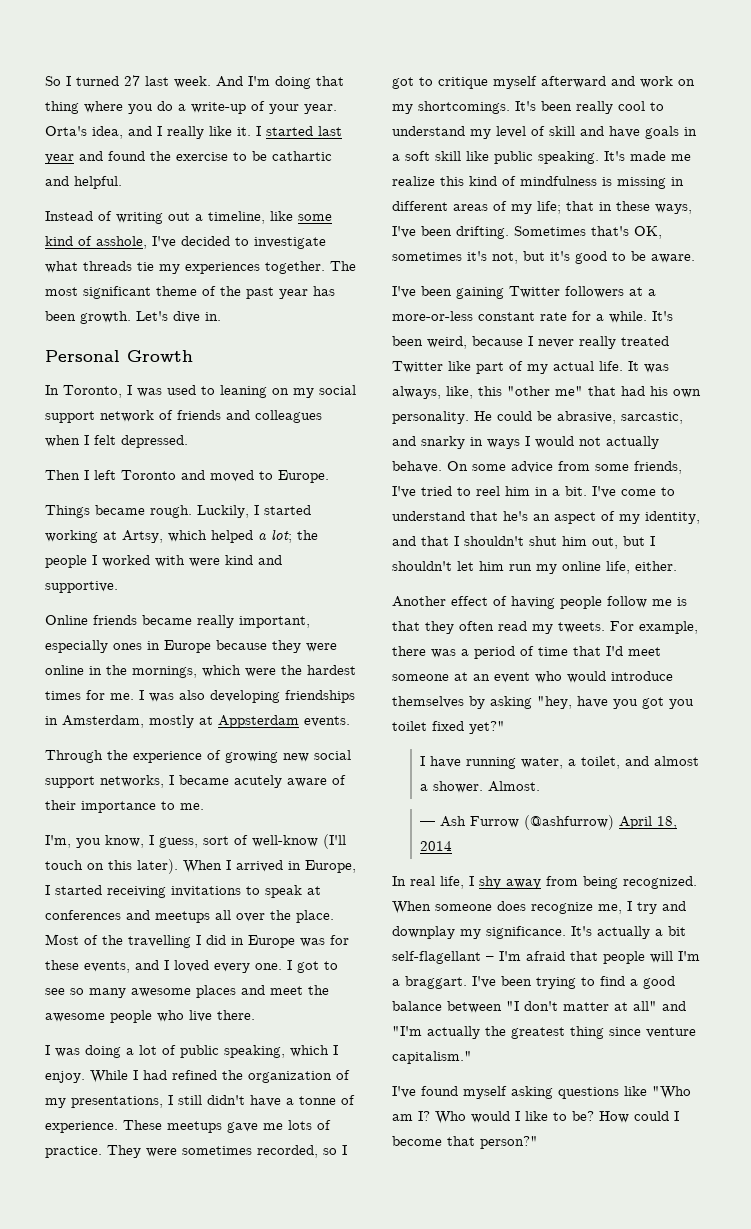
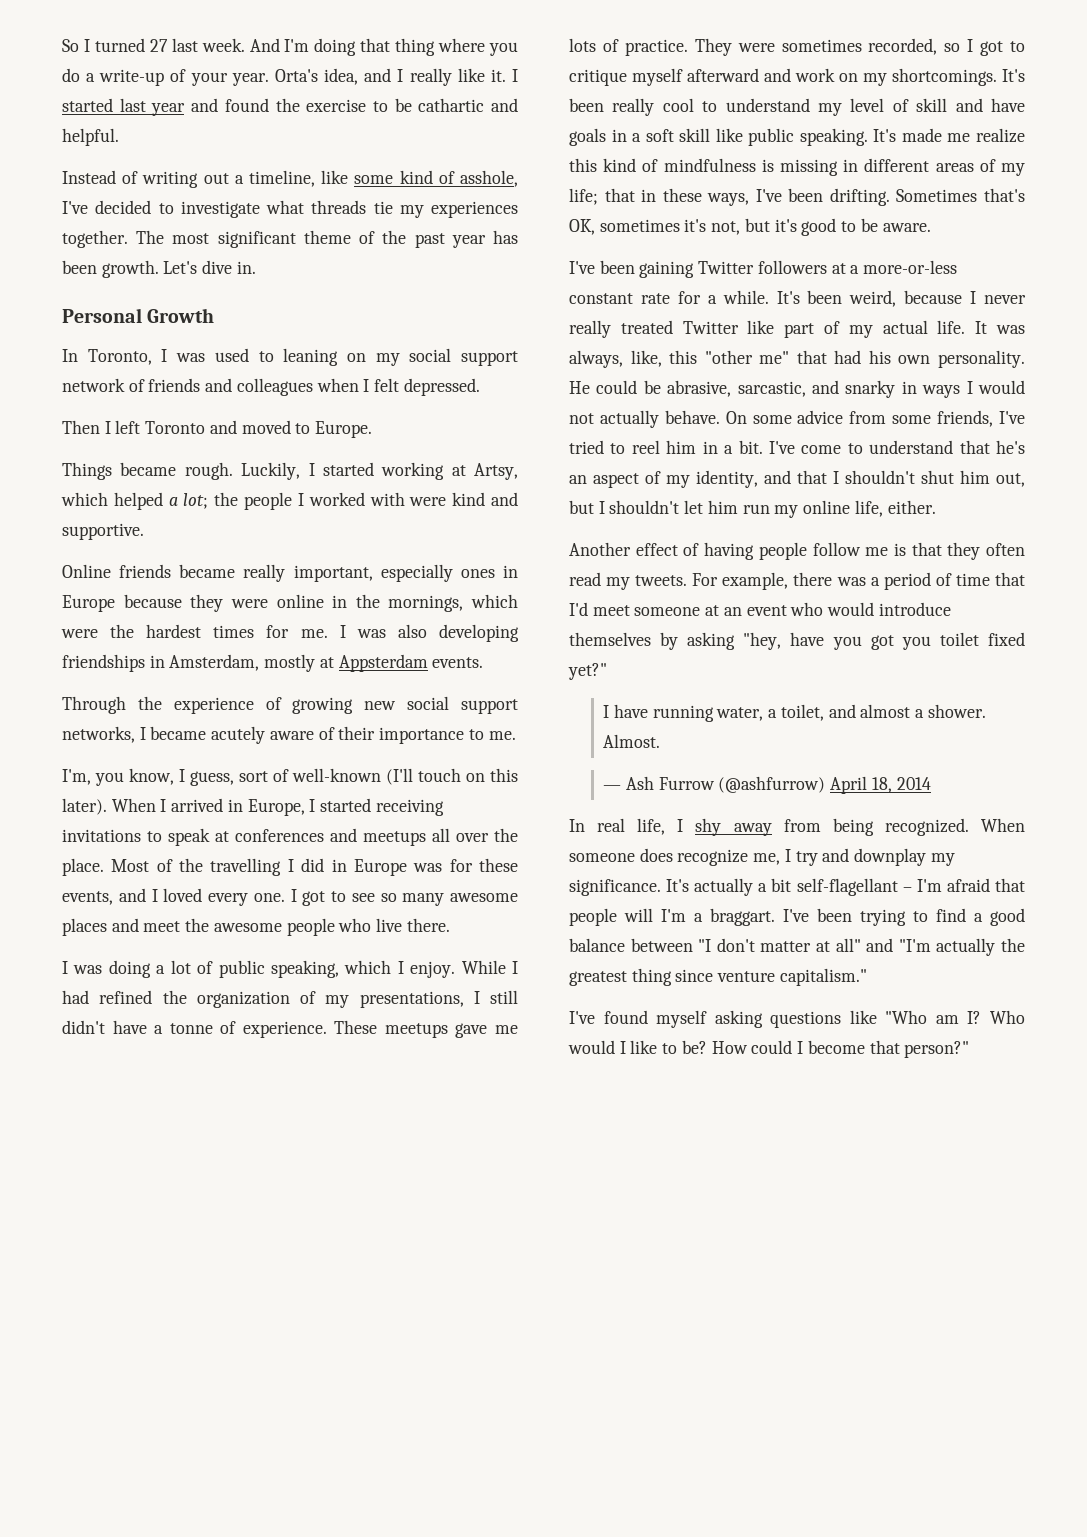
- I'm, you know, I guess, sort of well-know (I'll touch on this later).
+ I'm, you know, I guess, sort of well-known (I'll touch on this later).

